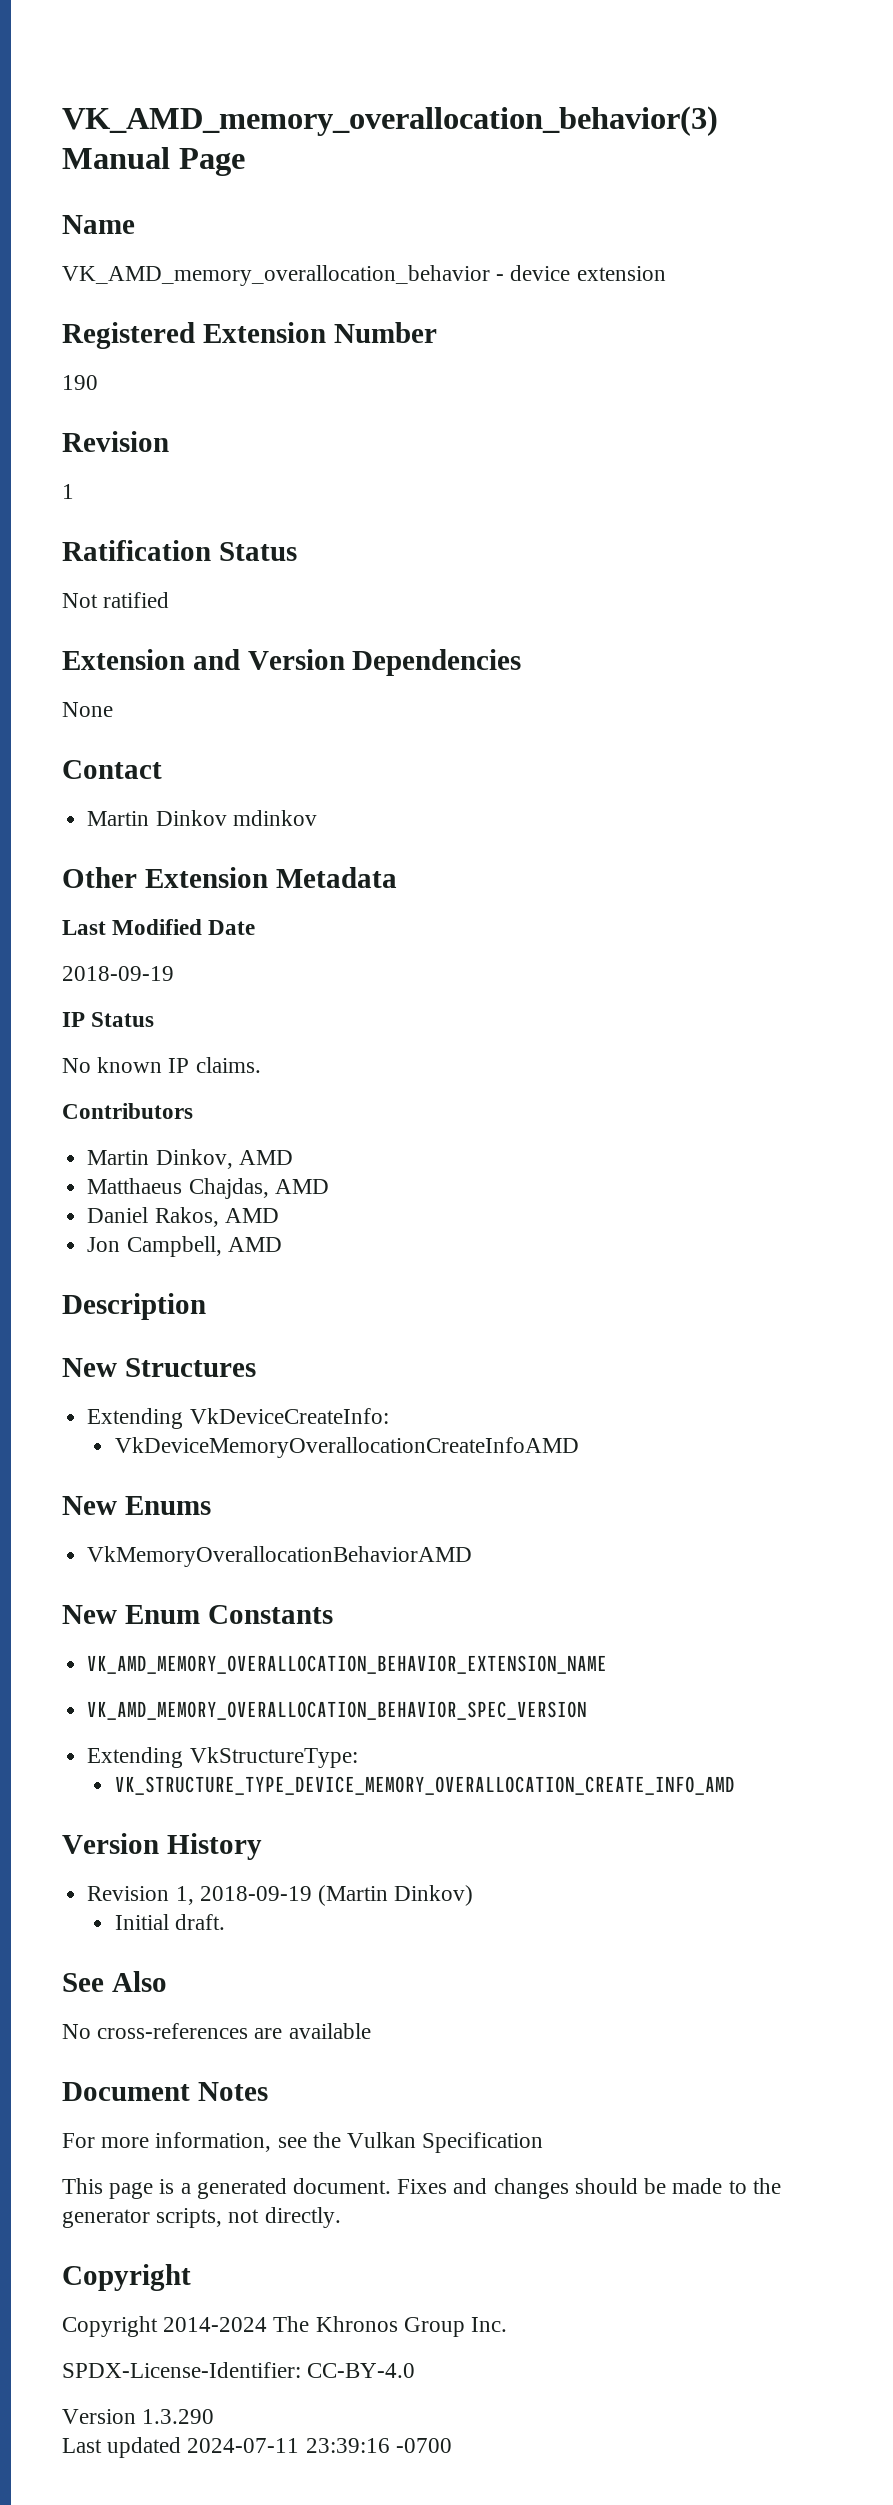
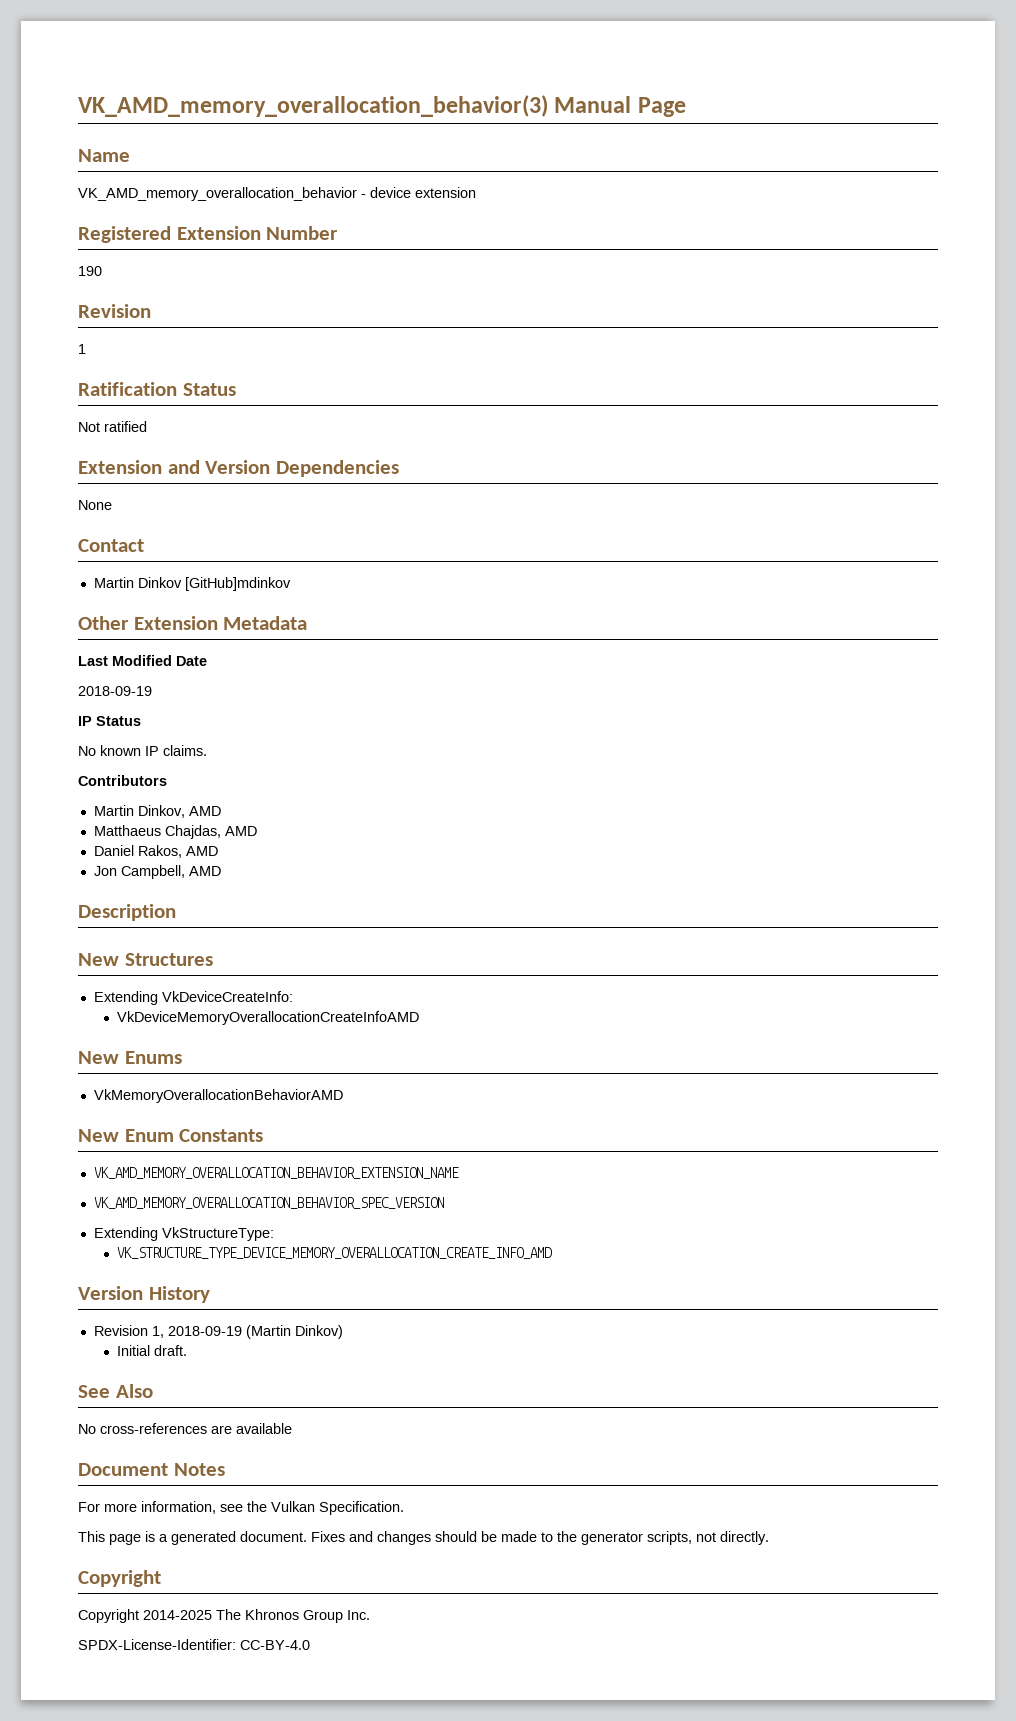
- Martin Dinkov mdinkov
+ Martin Dinkov [GitHub]mdinkov
- For more information, see the Vulkan Specification
+ For more information, see the Vulkan Specification.
- Copyright 2014-2024 The Khronos Group Inc.
+ Copyright 2014-2025 The Khronos Group Inc.
- Version 1.3.290
- Last updated 2024-07-11 23:39:16 -0700

